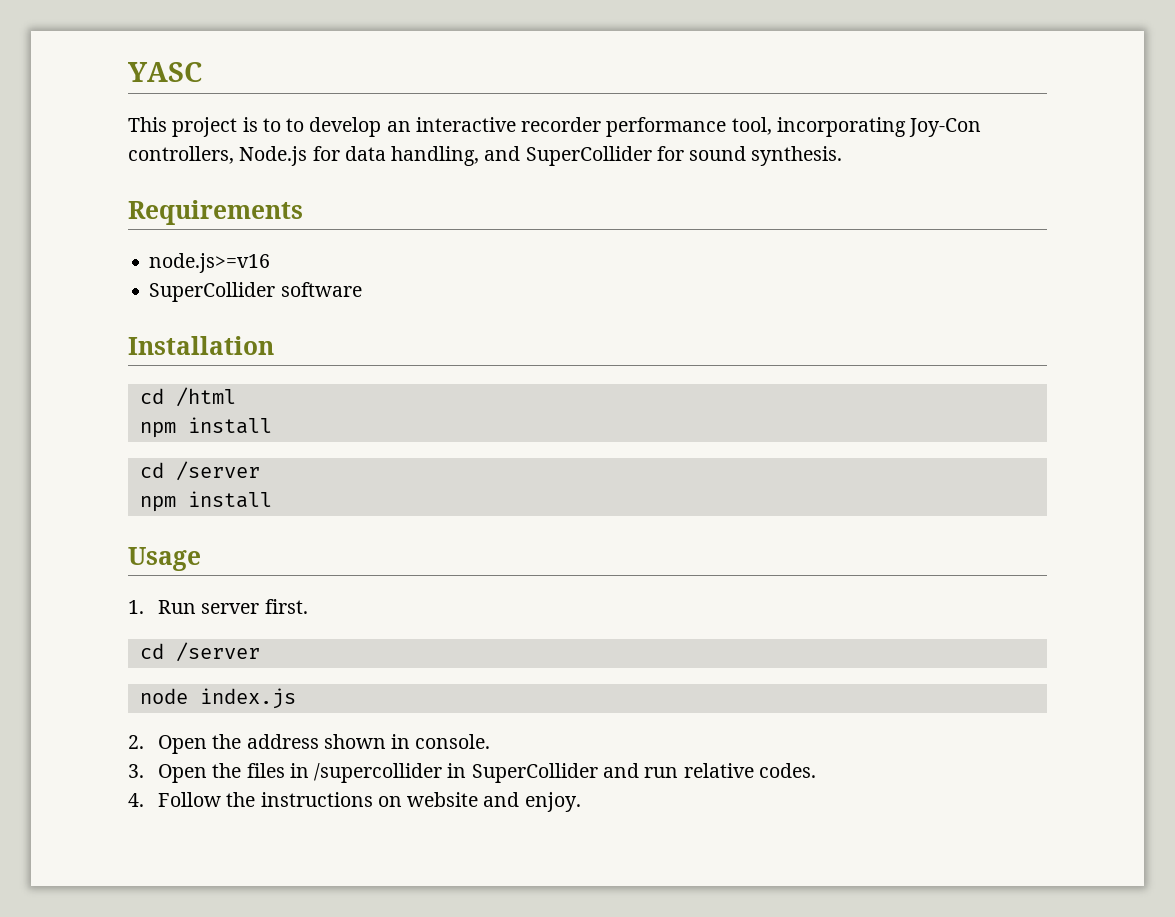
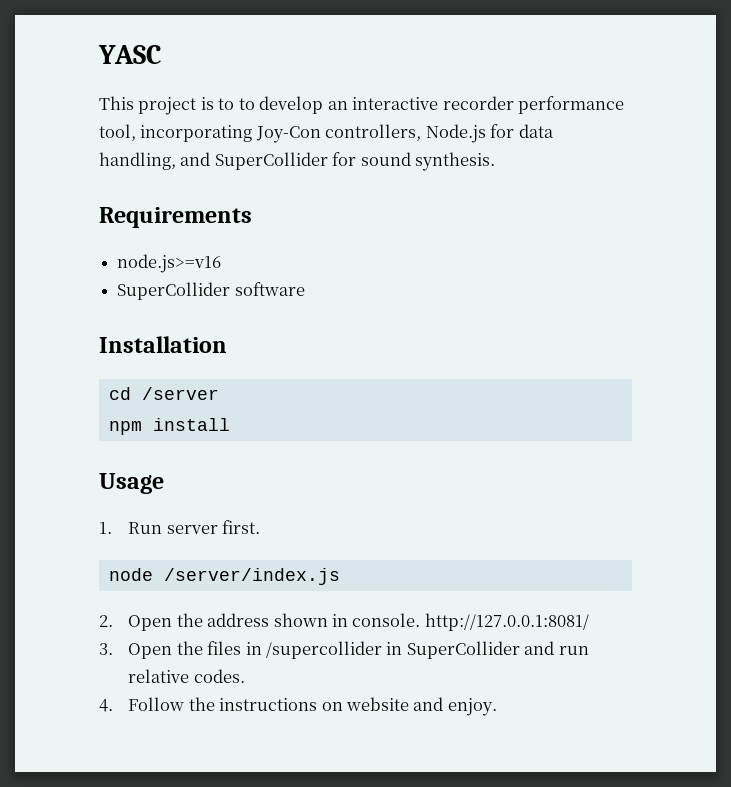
- cd /html
- npm install
  1. Run server first.
- cd /server
- node index.js
+ node /server/index.js
- 2. Open the address shown in console.
+ 2. Open the address shown in console. http://127.0.0.1:8081/

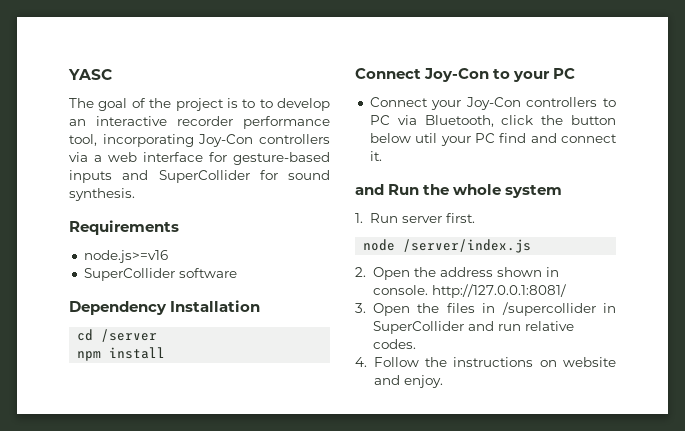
- This project is to to develop an interactive recorder performance tool, incorporating Joy-Con controllers, Node.js for data handling, and SuperCollider for sound synthesis.
+ The goal of the project is to to develop an interactive recorder performance tool, incorporating Joy-Con controllers via a web interface for gesture-based inputs and SuperCollider for sound synthesis.
- Installation
+ Dependency Installation
- Usage
+ Connect Joy-Con to your PC
+ Connect your Joy-Con controllers to PC via Bluetooth, click the button below util your PC find and connect it.
+ and Run the whole system

